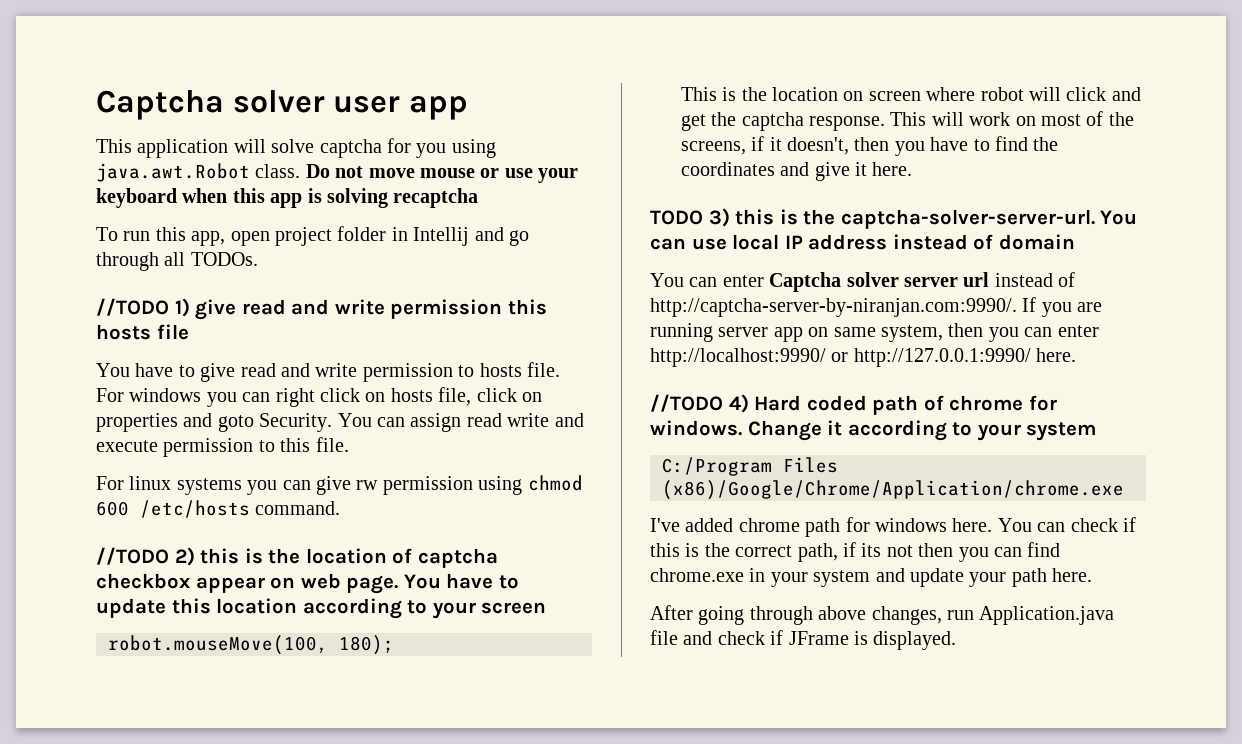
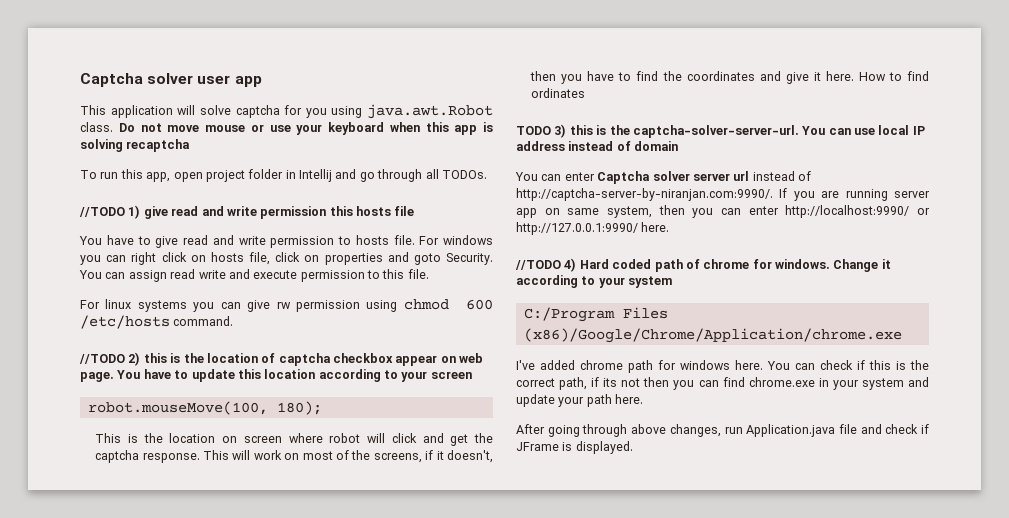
+ How to find ordinates

